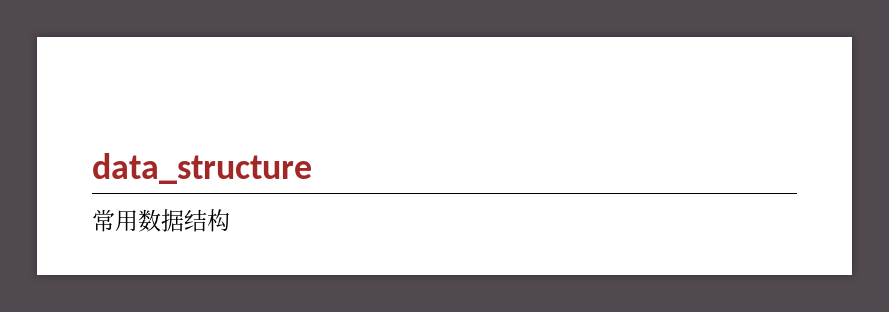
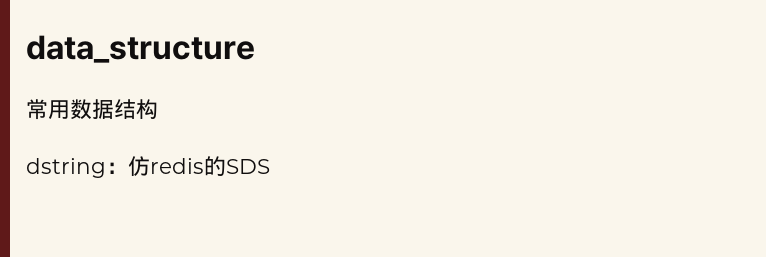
+ dstring：仿redis的SDS

